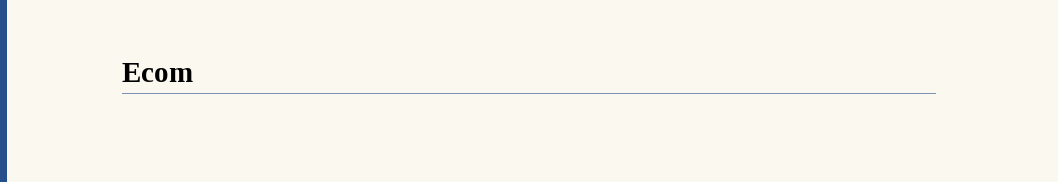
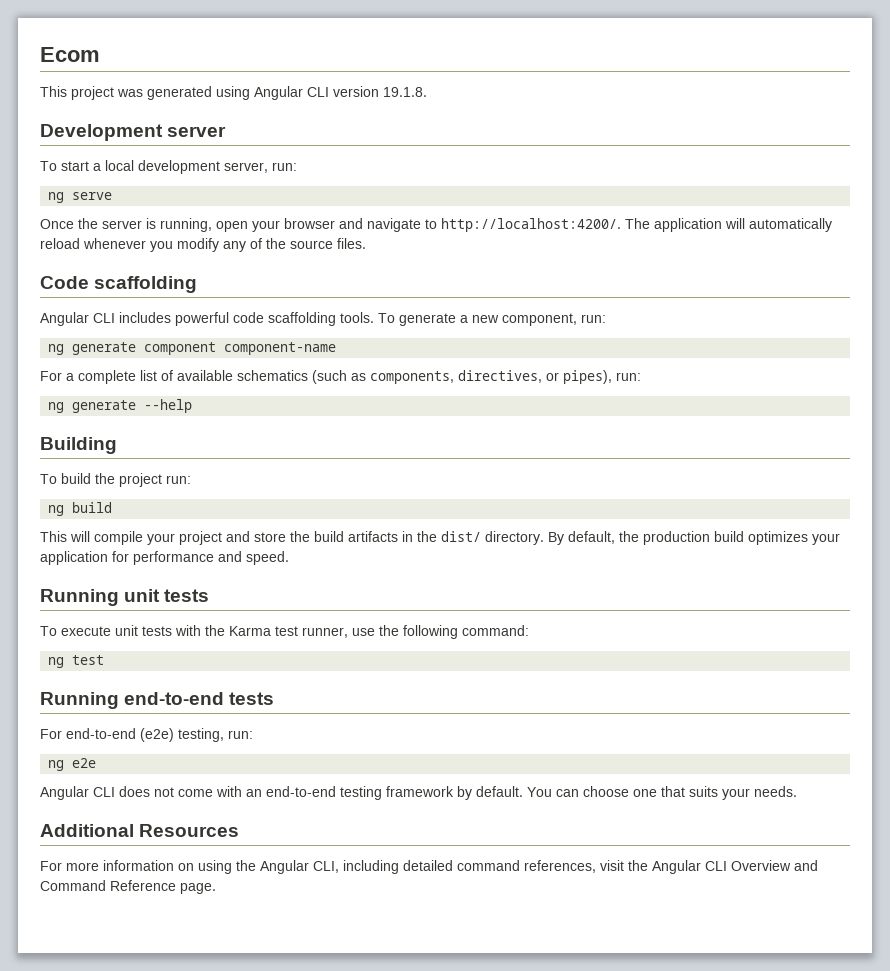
+ This project was generated using Angular CLI version 19.1.8.
+ Development server
+ To start a local development server, run:
+ ng serve
+ Once the server is running, open your browser and navigate to http://localhost:4200/. The application will automatically reload whenever you modify any of the source files.
+ Code scaffolding
+ Angular CLI includes powerful code scaffolding tools. To generate a new component, run:
+ ng generate component component-name
+ For a complete list of available schematics (such as components, directives, or pipes), run:
+ ng generate --help
+ Building
+ To build the project run:
+ ng build
+ This will compile your project and store the build artifacts in the dist/ directory. By default, the production build optimizes your application for performance and speed.
+ Running unit tests
+ To execute unit tests with the Karma test runner, use the following command:
+ ng test
+ Running end-to-end tests
+ For end-to-end (e2e) testing, run:
+ ng e2e
+ Angular CLI does not come with an end-to-end testing framework by default. You can choose one that suits your needs.
+ Additional Resources
+ For more information on using the Angular CLI, including detailed command references, visit the Angular CLI Overview and Command Reference page.

